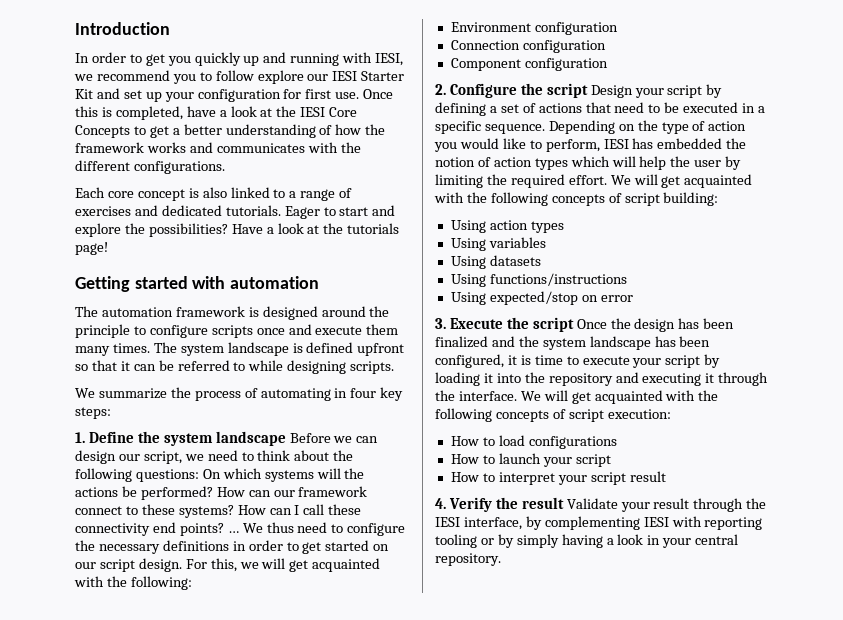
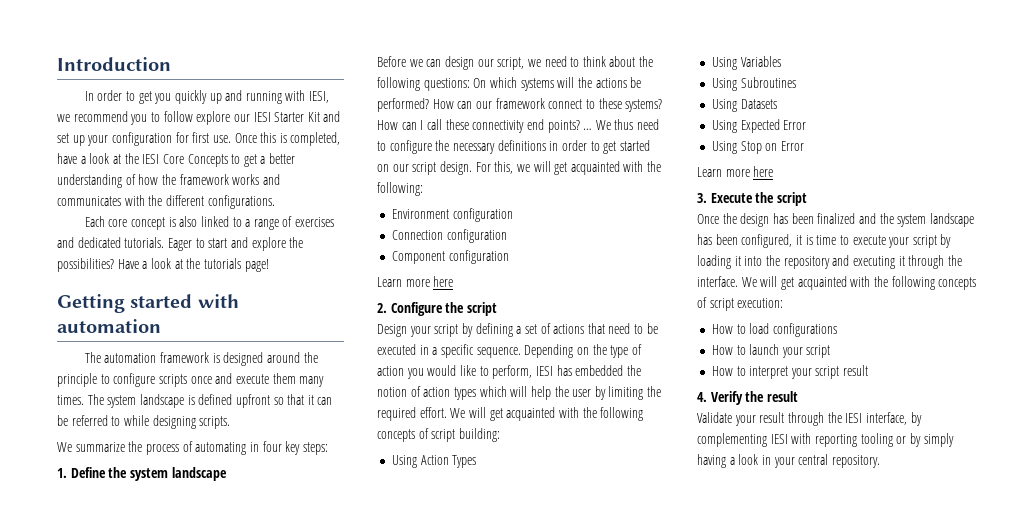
- 1. Define the system landscape Before we can design our script, we need to think about the following questions: On which systems will the actions be performed?
+ 1. Define the system landscape
+ Before we can design our script, we need to think about the following questions: On which systems will the actions be performed?
  Component configuration
+ Learn more here
- 2. Configure the script Design your script by defining a set of actions that need to be executed in a specific sequence.
+ 2. Configure the script
+ Design your script by defining a set of actions that need to be executed in a specific sequence.
- Using action types
- Using variables
- Using datasets
- Using functions/instructions
- Using expected/stop on error
+ Using Action Types
+ Using Variables
+ Using Subroutines
+ Using Datasets
+ Using Expected Error
+ Using Stop on Error
+ Learn more here
- 3. Execute the script Once the design has been finalized and the system landscape has been configured, it is time to execute your script by loading it into the repository and executing it through the interface.
+ 3. Execute the script
+ Once the design has been finalized and the system landscape has been configured, it is time to execute your script by loading it into the repository and executing it through the interface.
- 4. Verify the result Validate your result through the IESI interface, by complementing IESI with reporting tooling or by simply having a look in your central repository.
+ 4. Verify the result
+ Validate your result through the IESI interface, by complementing IESI with reporting tooling or by simply having a look in your central repository.

